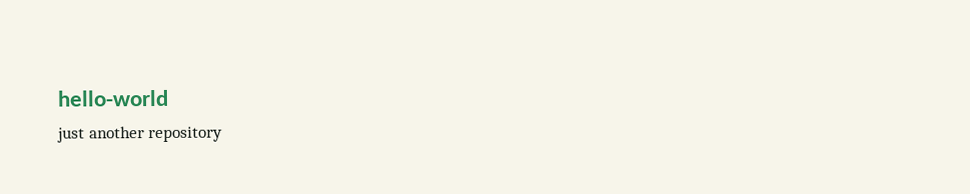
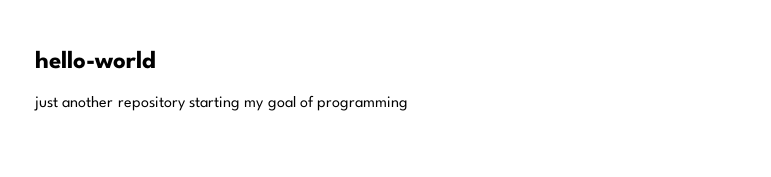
- just another repository
+ just another repository starting my goal of programming

